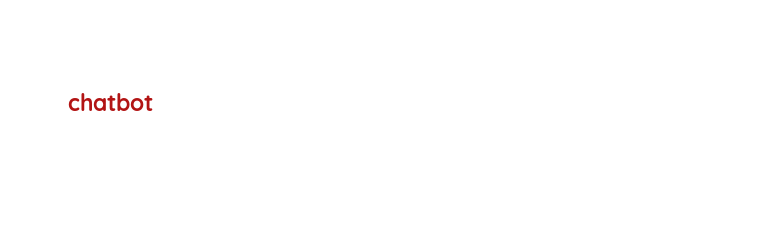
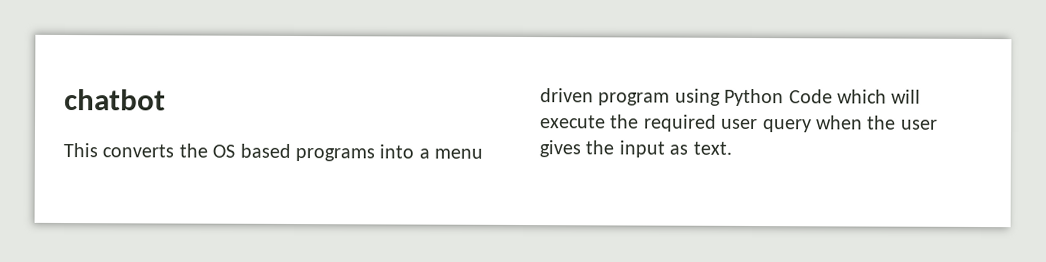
+ This converts the OS based programs into a menu driven program using Python Code which will execute the required user query when the user gives the input as text.

